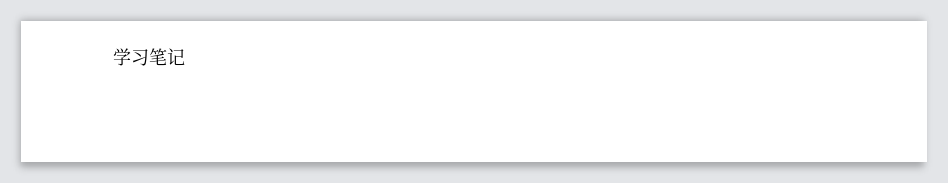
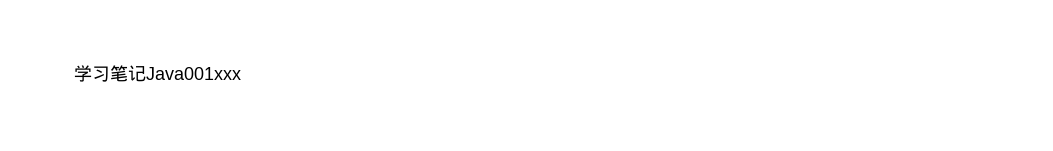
- 学习笔记
+ 学习笔记Java001xxx

